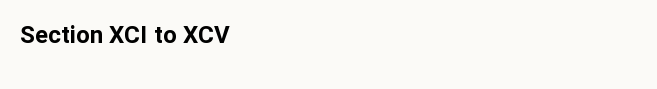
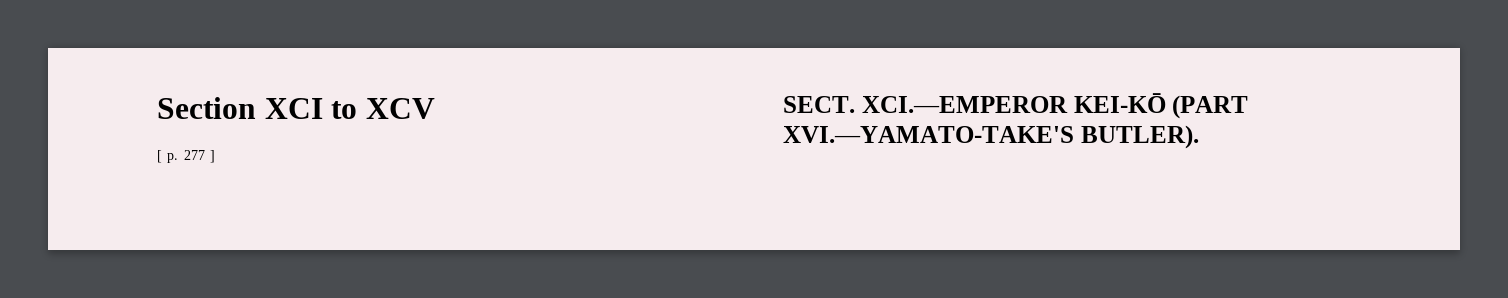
+ [ p. 277 ]
+ SECT. XCI.—EMPEROR KEI-KŌ (PART XVI.—YAMATO-TAKE'S BUTLER).

